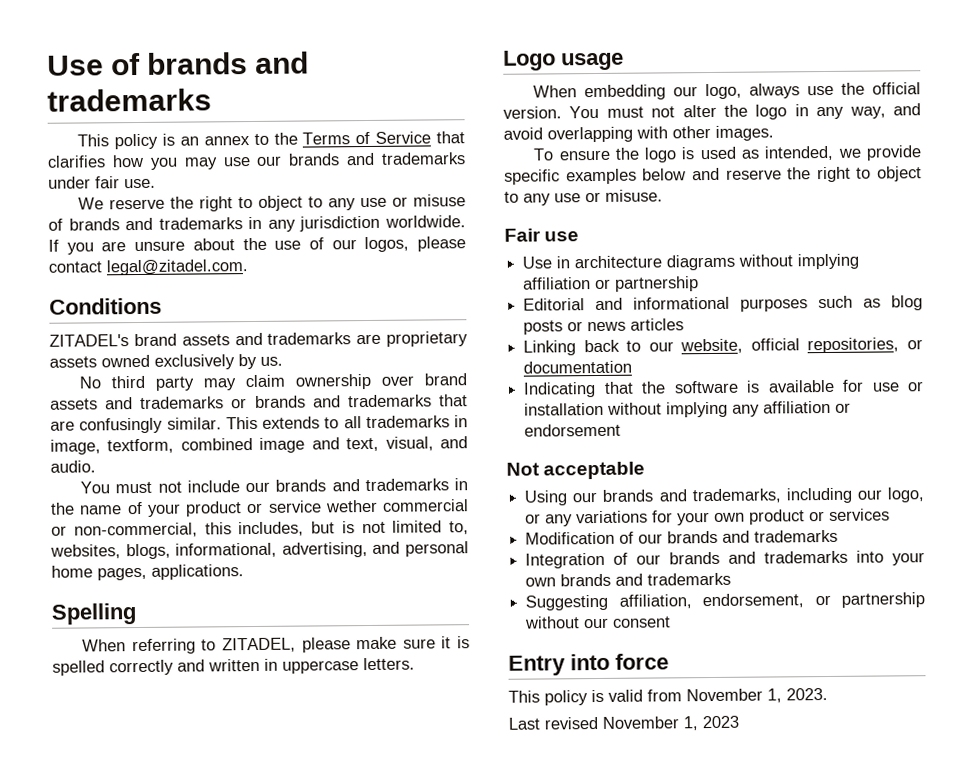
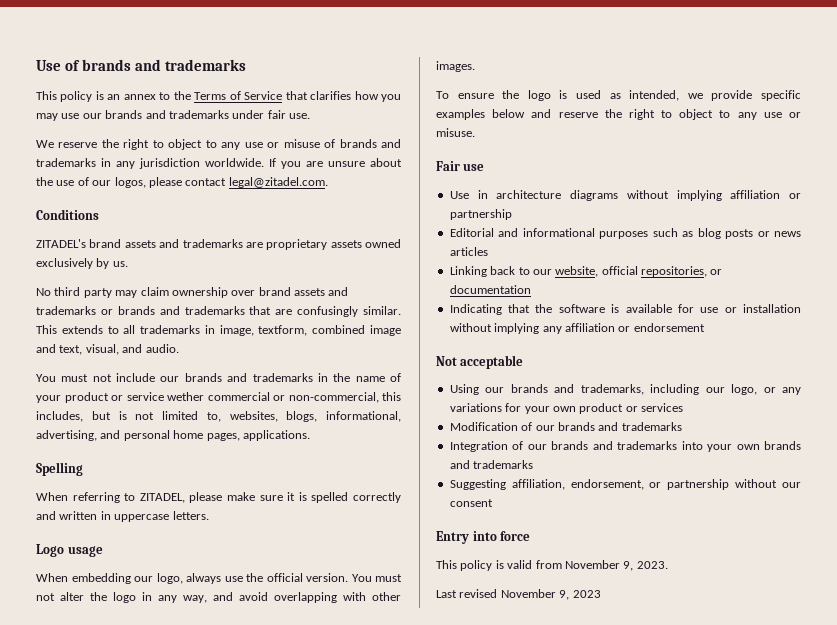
- This policy is valid from November 1, 2023.
+ This policy is valid from November 9, 2023.
- Last revised November 1, 2023
+ Last revised November 9, 2023

